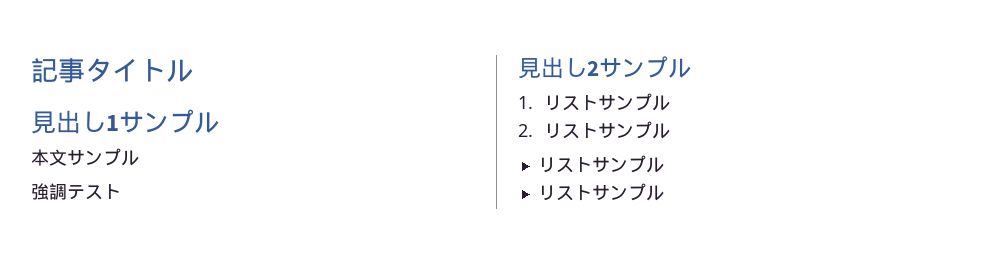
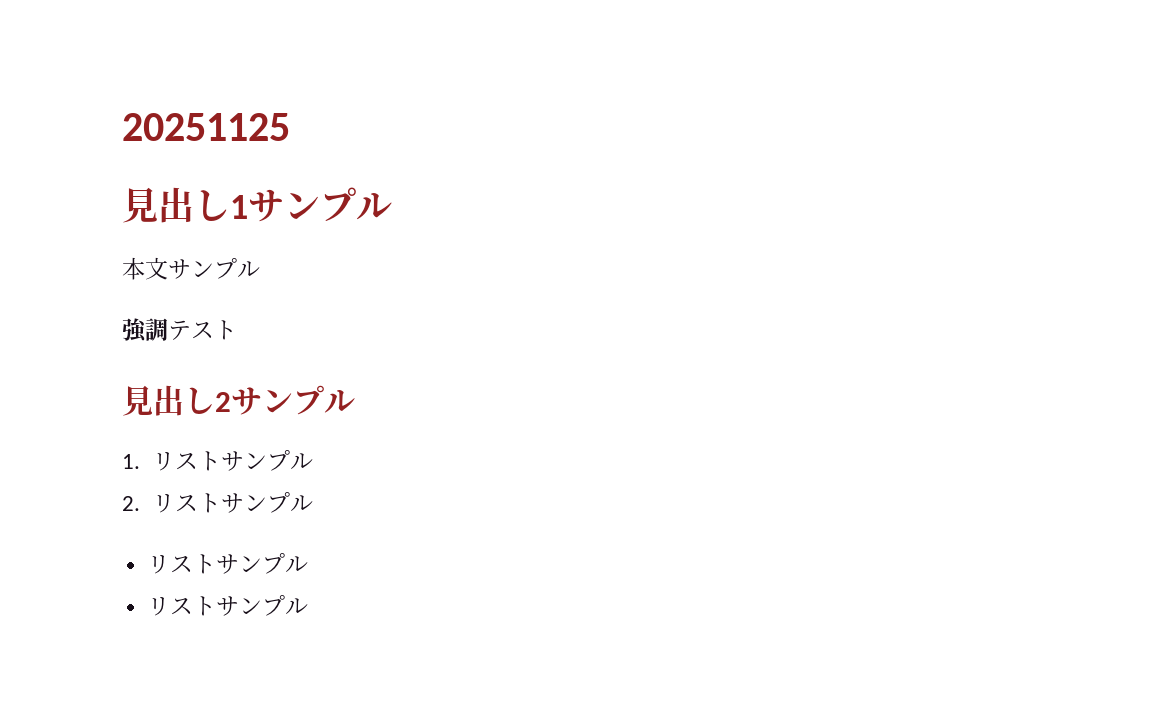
- 記事タイトル
+ 20251125

